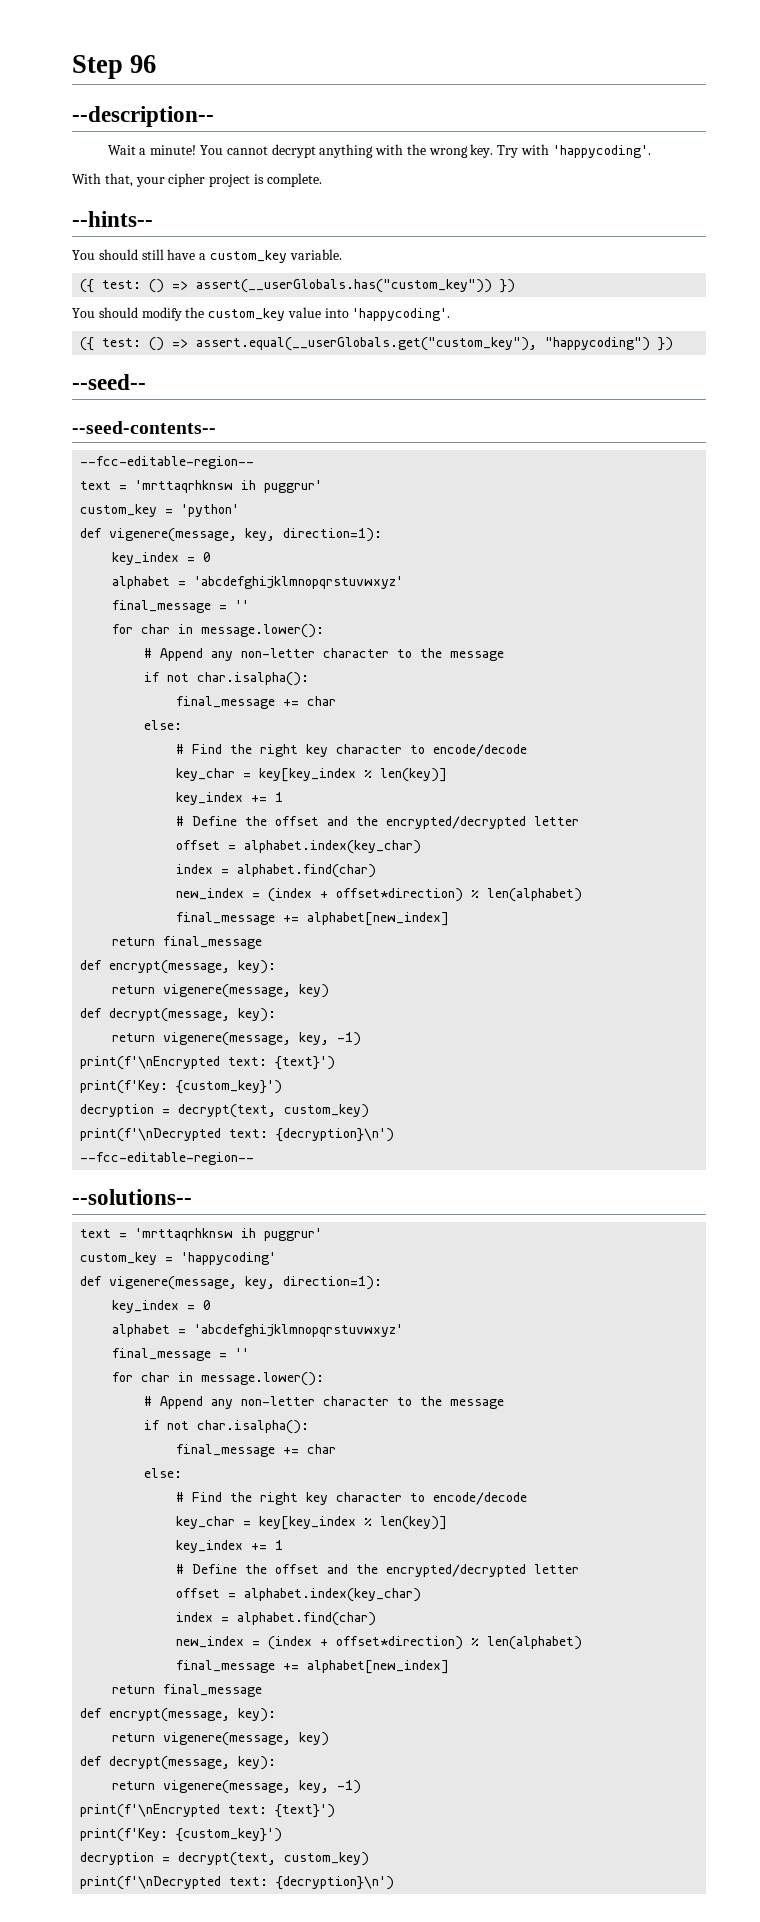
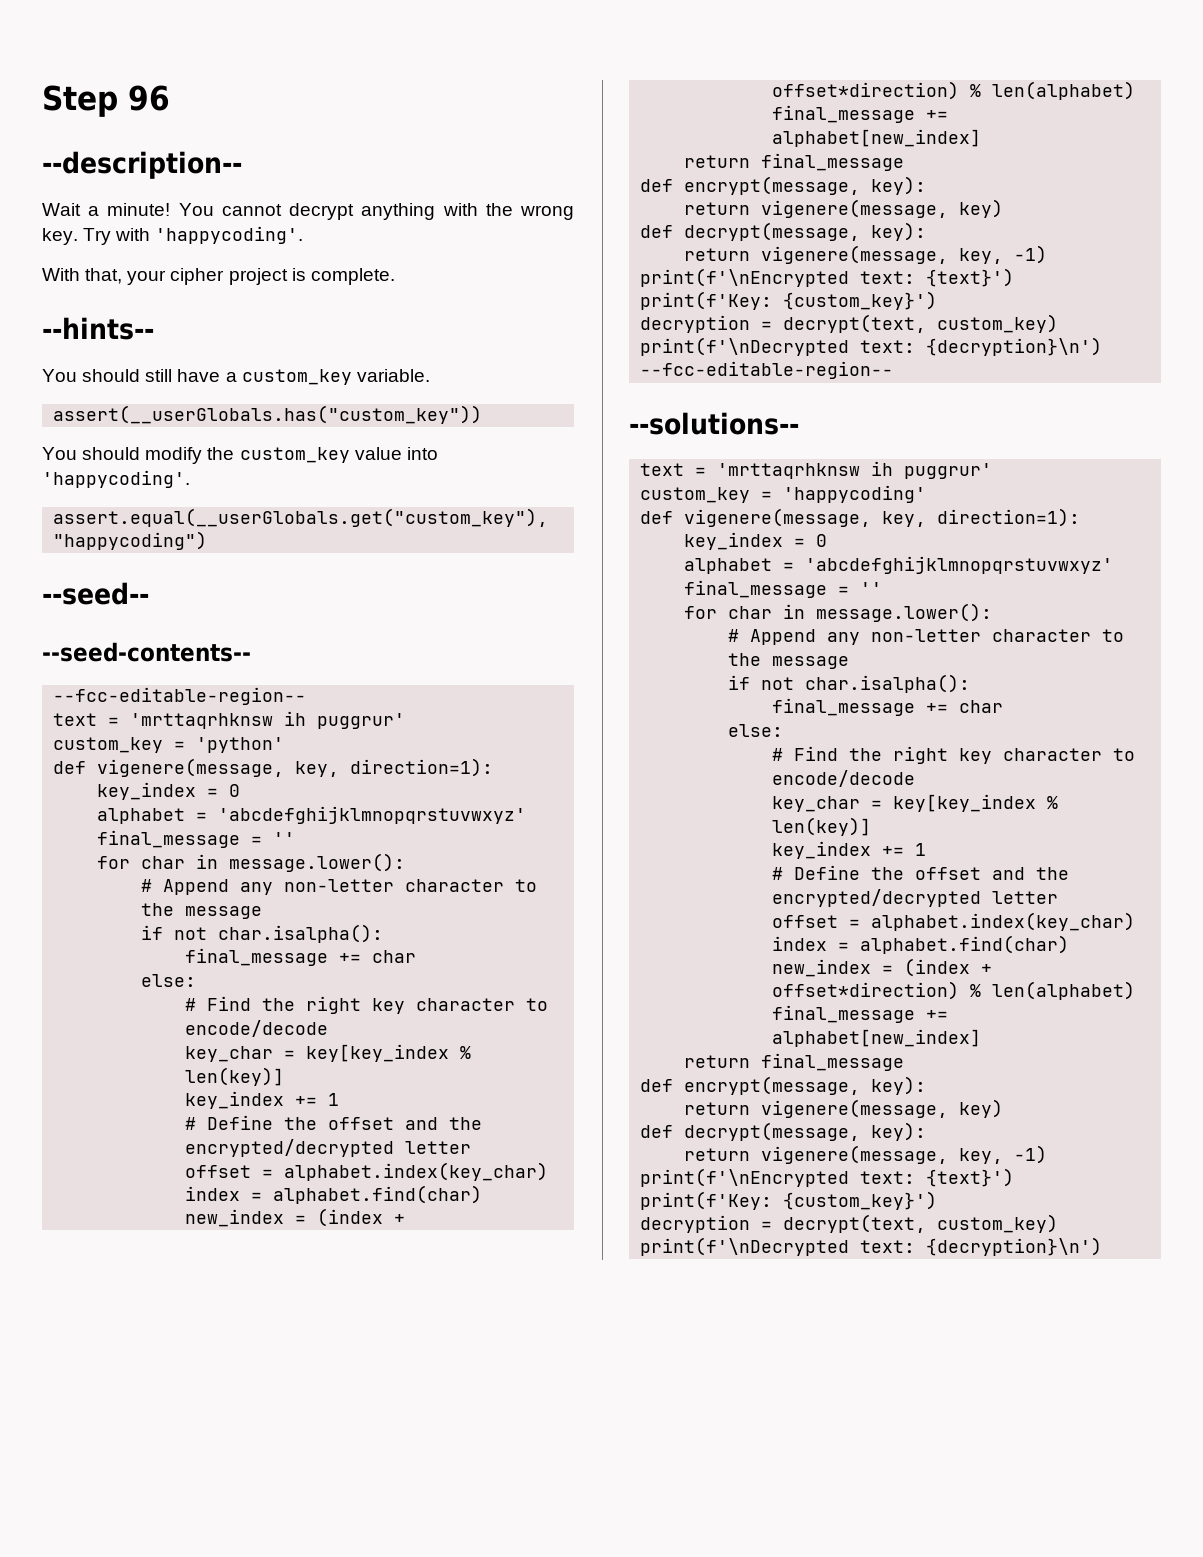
- ({ test: () => assert(__userGlobals.has("custom_key")) })
+ assert(__userGlobals.has("custom_key"))
- ({ test: () => assert.equal(__userGlobals.get("custom_key"), "happycoding") })
+ assert.equal(__userGlobals.get("custom_key"), "happycoding")

